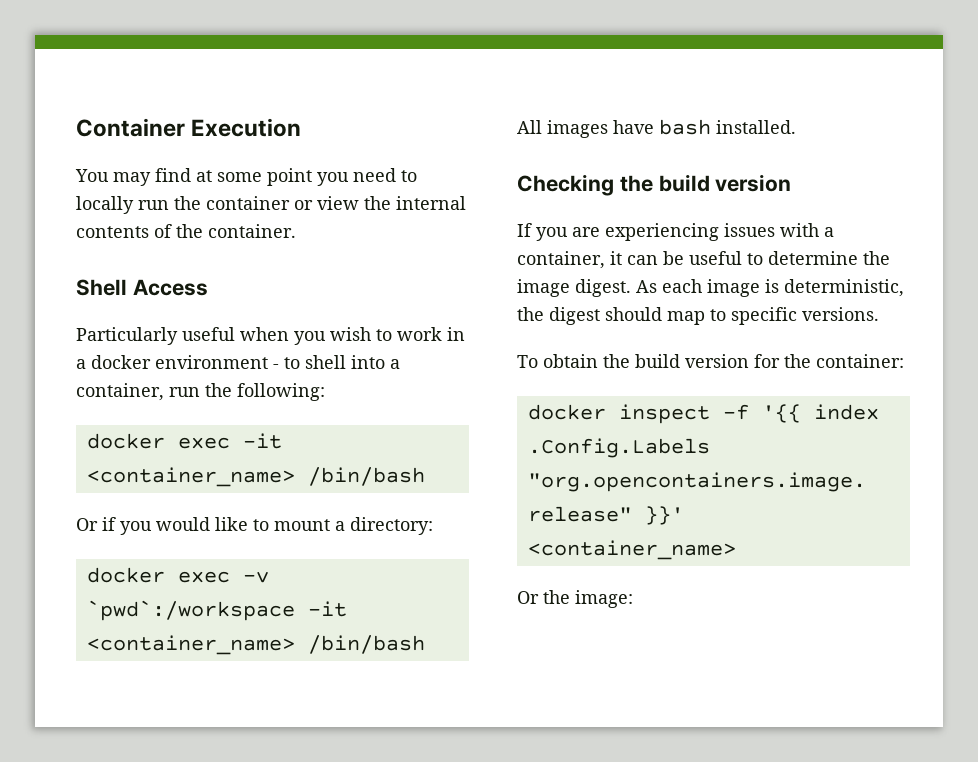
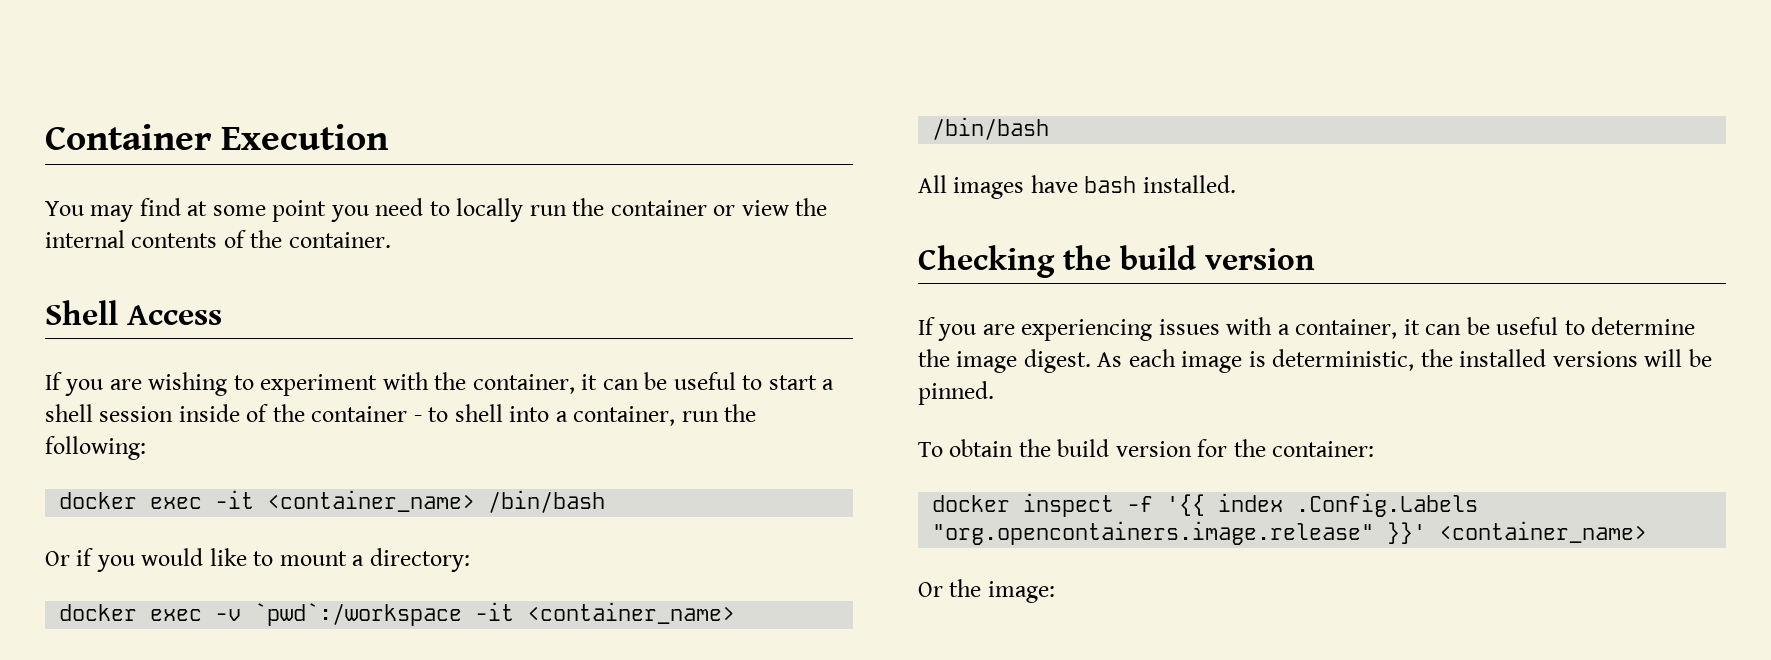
- Particularly useful when you wish to work in a docker environment - to shell into a container, run the following:
+ If you are wishing to experiment with the container, it can be useful to start a shell session inside of the container - to shell into a container, run the following:
- As each image is deterministic, the digest should map to specific versions.
+ As each image is deterministic, the installed versions will be pinned.

